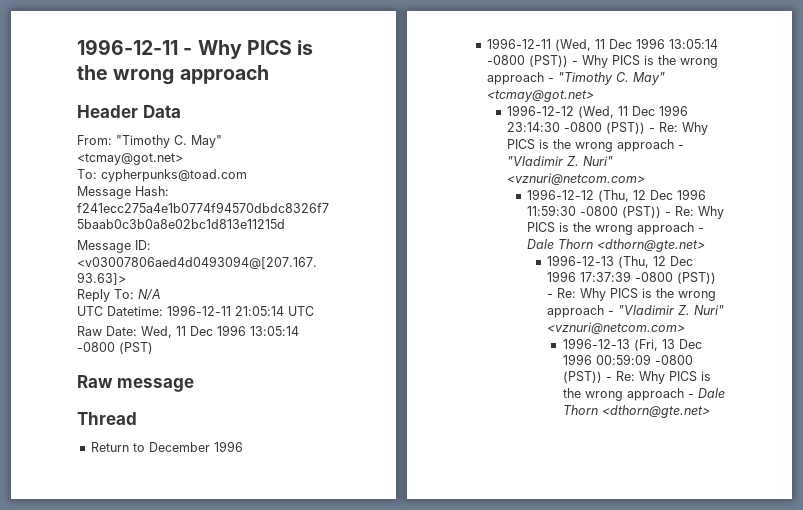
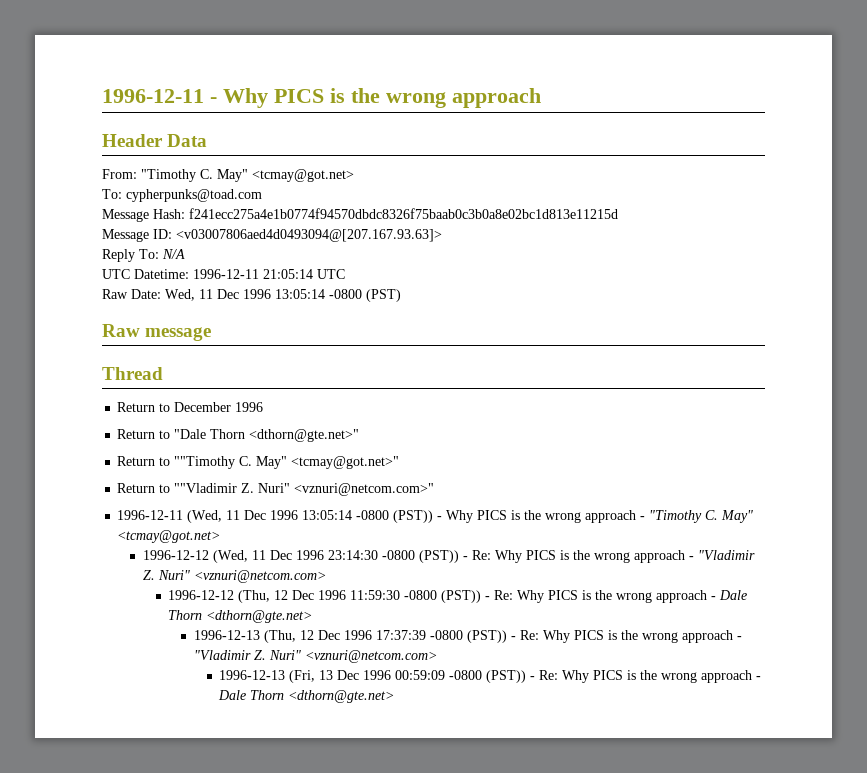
+ Return to "Dale Thorn <dthorn@gte.net>"
+ Return to ""Timothy C. May" <tcmay@got.net>"
+ Return to ""Vladimir Z. Nuri" <vznuri@netcom.com>"

